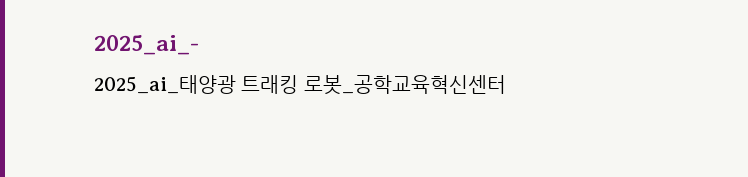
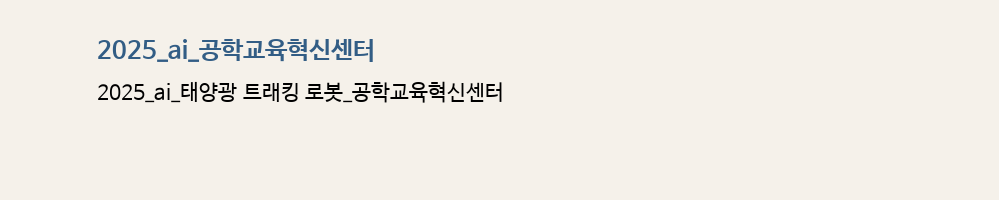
- 2025_ai_-
+ 2025_ai_공학교육혁신센터

